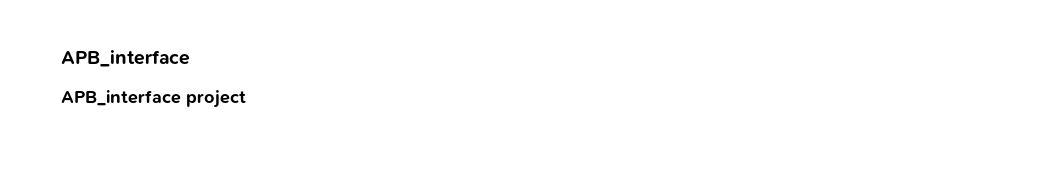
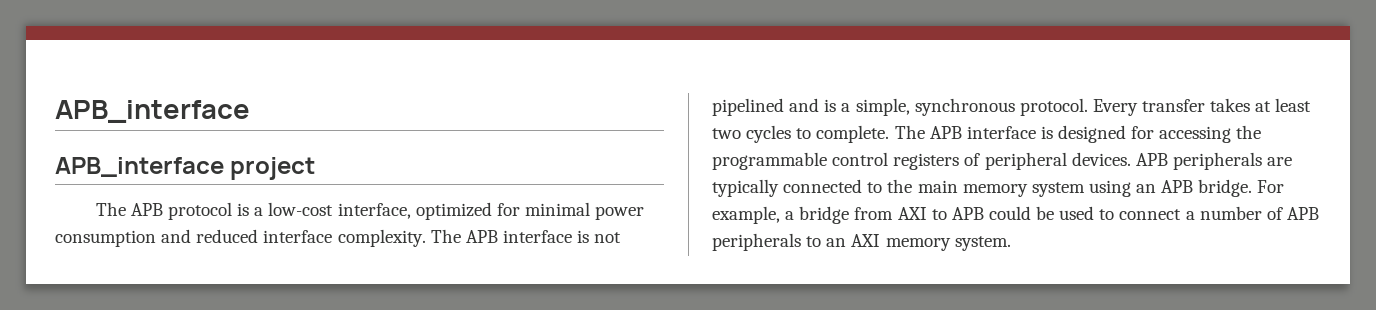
+ The APB protocol is a low-cost interface, optimized for minimal power consumption and reduced interface complexity. The APB interface is not pipelined and is a simple, synchronous protocol. Every transfer takes at least two cycles to complete. The APB interface is designed for accessing the programmable control registers of peripheral devices. APB peripherals are typically connected to the main memory system using an APB bridge. For example, a bridge from AXI to APB could be used to connect a number of APB peripherals to an AXI memory system.

